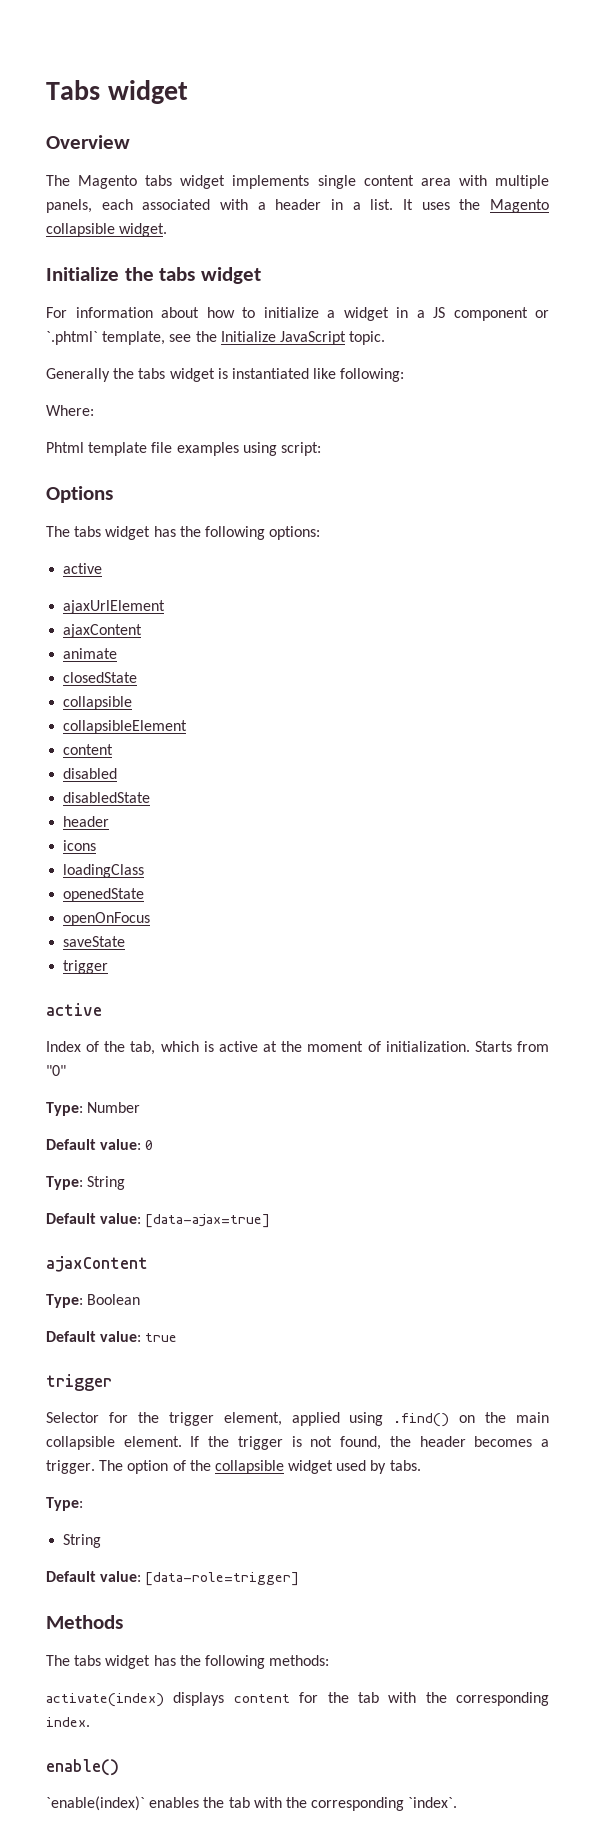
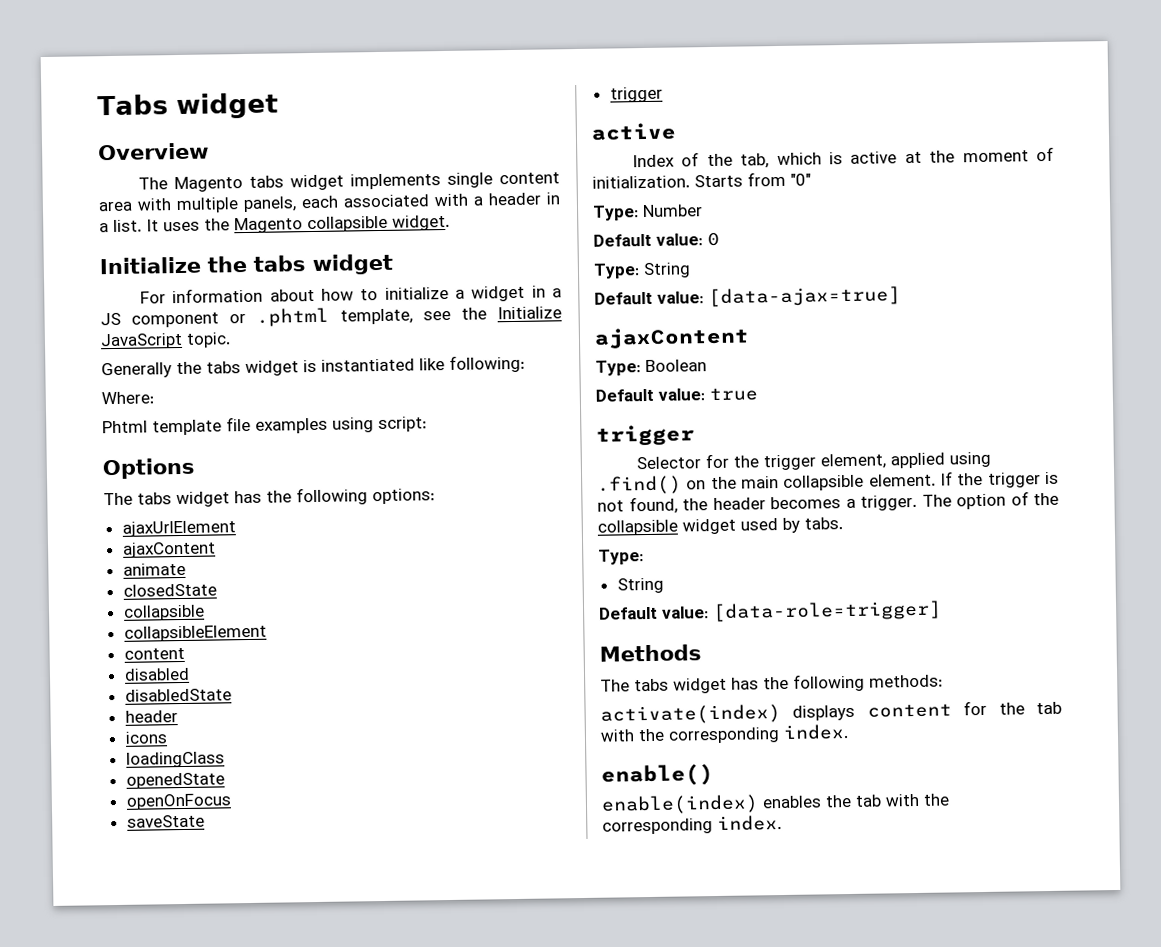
- For information about how to initialize a widget in a JS component or `.phtml` template, see the Initialize JavaScript topic.
+ For information about how to initialize a widget in a JS component or .phtml template, see the Initialize JavaScript topic.
  The tabs widget has the following options:
- active
- `enable(index)` enables the tab with the corresponding `index`.
+ enable(index) enables the tab with the corresponding index.

